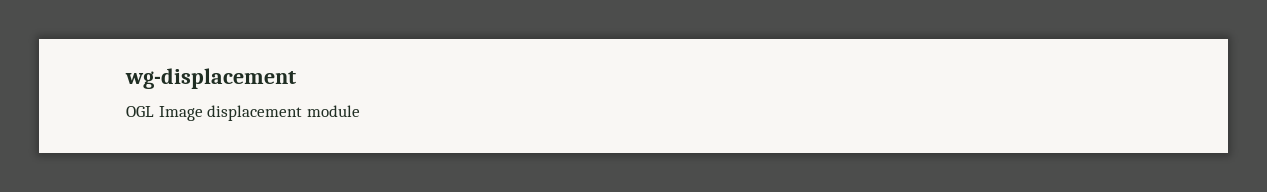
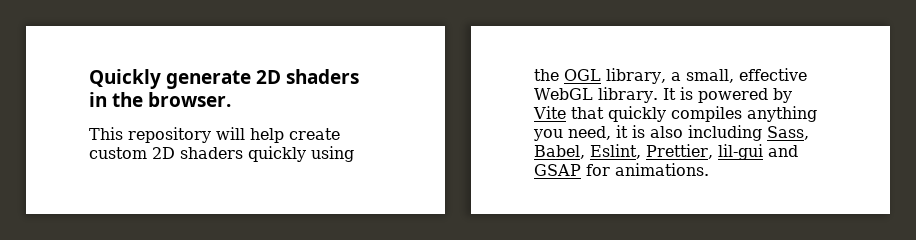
- wg-displacement
- OGL Image displacement module
+ Quickly generate 2D shaders in the browser.
+ This repository will help create custom 2D shaders quickly using the OGL library, a small, effective WebGL library. It is powered by Vite that quickly compiles anything you need, it is also including Sass, Babel, Eslint, Prettier, lil-gui and GSAP for animations.

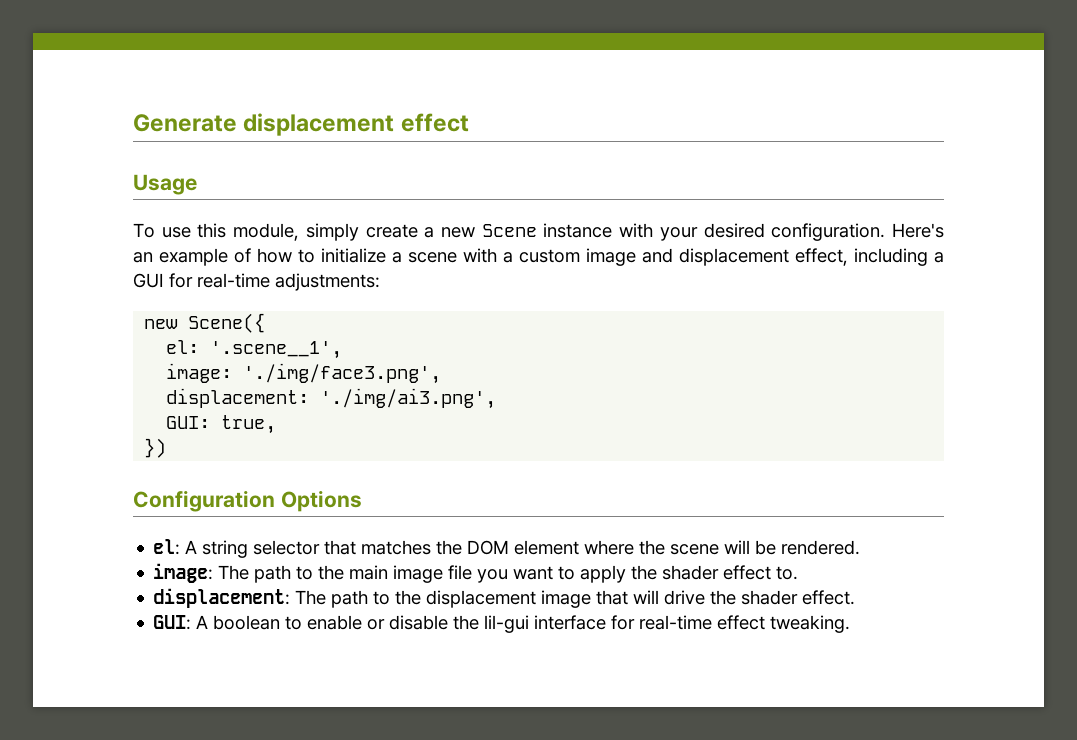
- Quickly generate 2D shaders in the browser.
- This repository will help create custom 2D shaders quickly using the OGL library, a small, effective WebGL library. It is powered by Vite that quickly compiles anything you need, it is also including Sass, Babel, Eslint, Prettier, lil-gui and GSAP for animations.
+ Generate displacement effect
+ Usage
+ To use this module, simply create a new Scene instance with your desired configuration. Here's an example of how to initialize a scene with a custom image and displacement effect, including a GUI for real-time adjustments:
+ new Scene({
+ el: '.scene__1',
+ image: './img/face3.png',
+ displacement: './img/ai3.png',
+ GUI: true,
+ })
+ Configuration Options
+ el: A string selector that matches the DOM element where the scene will be rendered.
+ image: The path to the main image file you want to apply the shader effect to.
+ displacement: The path to the displacement image that will drive the shader effect.
+ GUI: A boolean to enable or disable the lil-gui interface for real-time effect tweaking.

